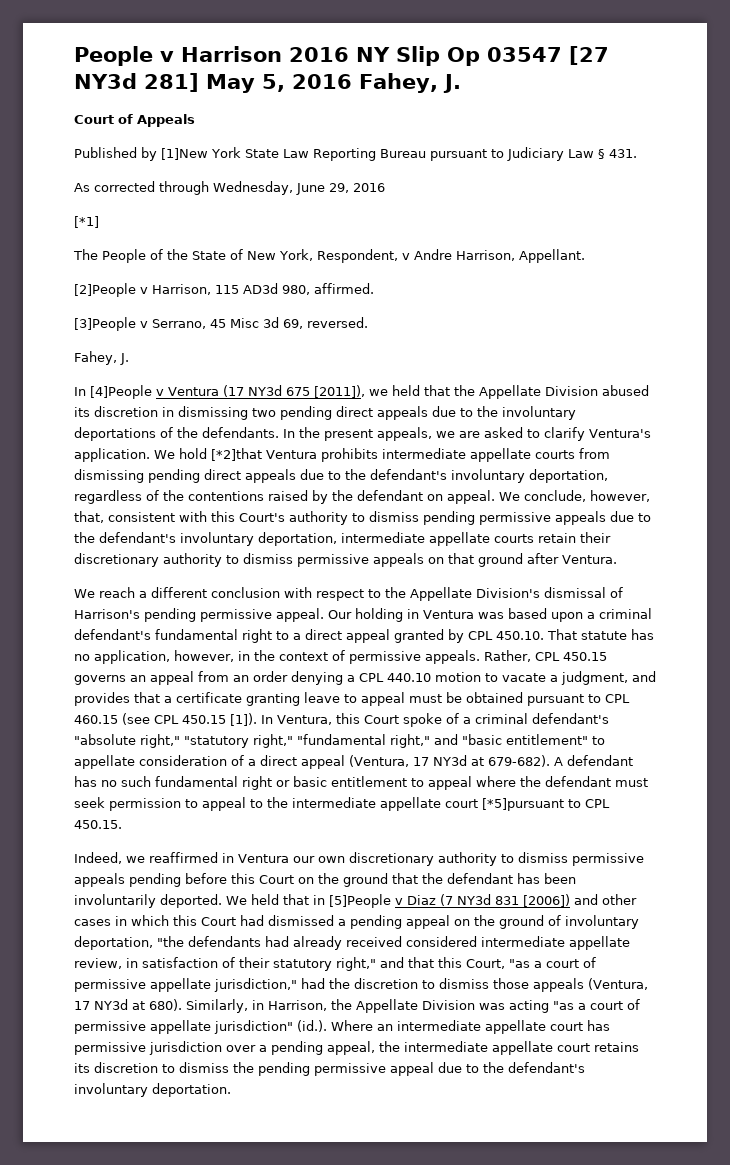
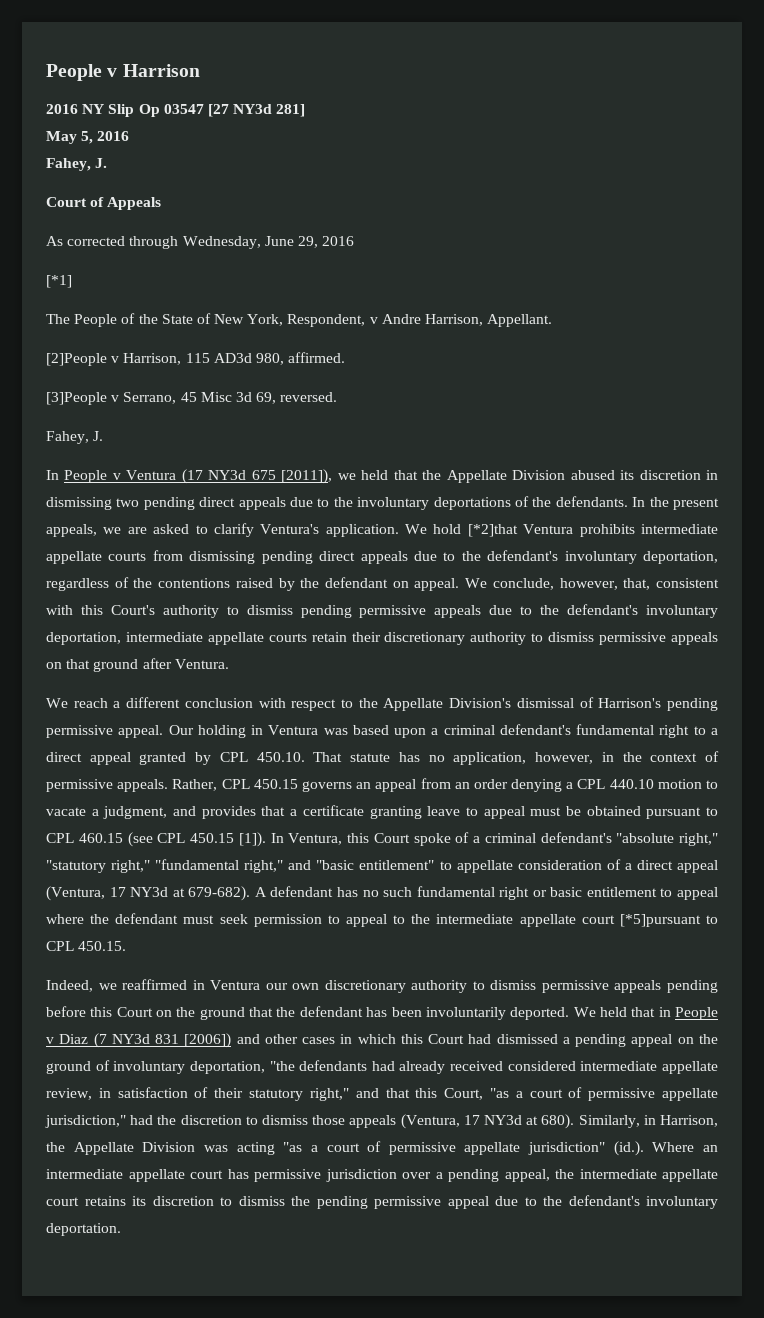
- People v Harrison 2016 NY Slip Op 03547 [27 NY3d 281] May 5, 2016 Fahey, J.
+ People v Harrison
+ 2016 NY Slip Op 03547 [27 NY3d 281]
+ May 5, 2016
+ Fahey, J.
- Published by [1]New York State Law Reporting Bureau pursuant to Judiciary Law § 431.
- In [4]People v Ventura (17 NY3d 675 [2011]), we held that the Appellate Division abused its discretion in dismissing two pending direct appeals due to the involuntary deportations of the defendants.
+ In People v Ventura (17 NY3d 675 [2011]), we held that the Appellate Division abused its discretion in dismissing two pending direct appeals due to the involuntary deportations of the defendants.
- We held that in [5]People v Diaz (7 NY3d 831 [2006]) and other cases in which this Court had dismissed a pending appeal on the ground of involuntary deportation, "the defendants had already received considered intermediate appellate review, in satisfaction of their statutory right," and that this Court, "as a court of permissive appellate jurisdiction," had the discretion to dismiss those appeals (Ventura, 17 NY3d at 680).
+ We held that in People v Diaz (7 NY3d 831 [2006]) and other cases in which this Court had dismissed a pending appeal on the ground of involuntary deportation, "the defendants had already received considered intermediate appellate review, in satisfaction of their statutory right," and that this Court, "as a court of permissive appellate jurisdiction," had the discretion to dismiss those appeals (Ventura, 17 NY3d at 680).

